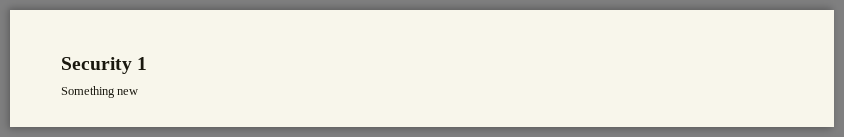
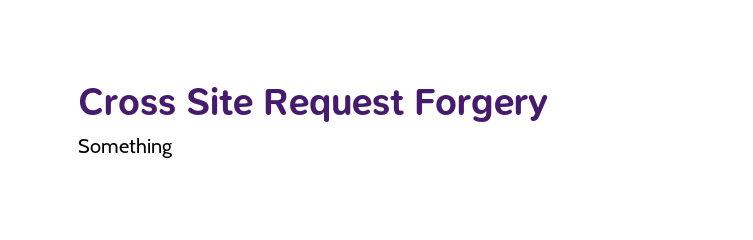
- Security 1
+ Cross Site Request Forgery
- Something new
+ Something

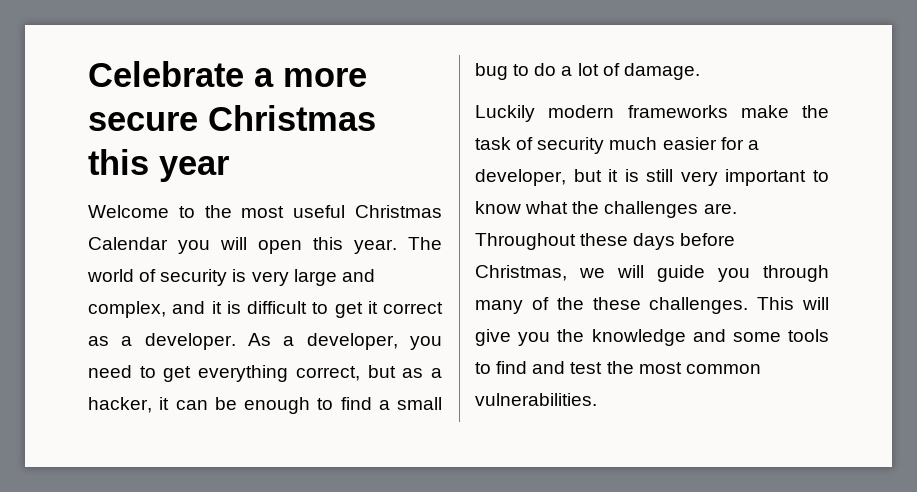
- Cross Site Request Forgery
- Something
+ Celebrate a more secure Christmas this year
+ Welcome to the most useful Christmas Calendar you will open this year. The world of security is very large and complex, and it is difficult to get it correct as a developer. As a developer, you need to get everything correct, but as a hacker, it can be enough to find a small bug to do a lot of damage.
+ Luckily modern frameworks make the task of security much easier for a developer, but it is still very important to know what the challenges are. Throughout these days before Christmas, we will guide you through many of the these challenges. This will give you the knowledge and some tools to find and test the most common vulnerabilities.

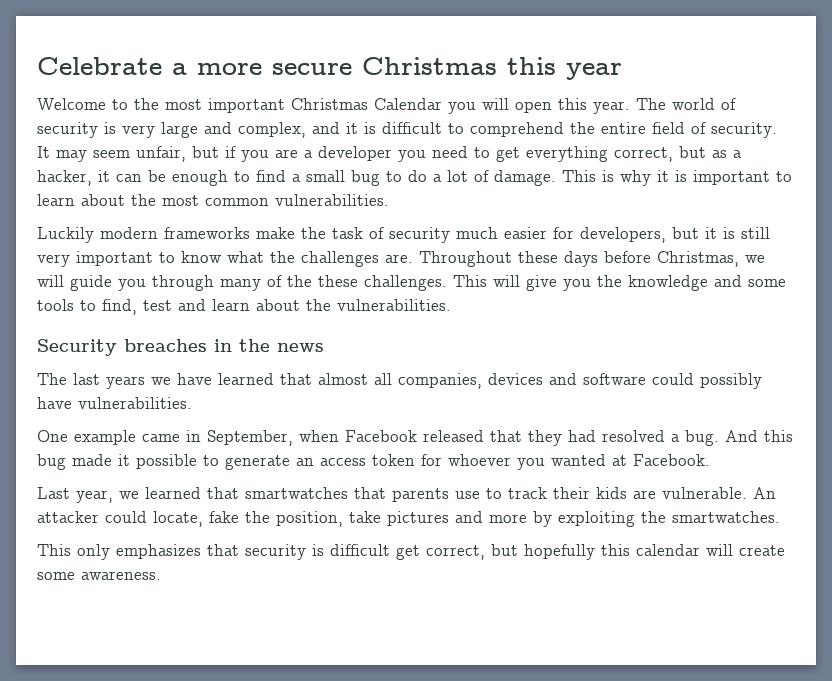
- Welcome to the most useful Christmas Calendar you will open this year.
+ Welcome to the most important Christmas Calendar you will open this year.
- The world of security is very large and complex, and it is difficult to get it correct as a developer. As a developer, you need to get everything correct, but as a hacker, it can be enough to find a small bug to do a lot of damage.
+ The world of security is very large and complex, and it is difficult to comprehend the entire field of security. It may seem unfair, but if you are a developer you need to get everything correct, but as a hacker, it can be enough to find a small bug to do a lot of damage. This is why it is important to learn about the most common vulnerabilities.
- Luckily modern frameworks make the task of security much easier for a developer, but it is still very important to know what the challenges are.
+ Luckily modern frameworks make the task of security much easier for developers, but it is still very important to know what the challenges are.
- This will give you the knowledge and some tools to find and test the most common vulnerabilities.
+ This will give you the knowledge and some tools to find, test and learn about the vulnerabilities.
+ Security breaches in the news
+ The last years we have learned that almost all companies, devices and software could possibly have vulnerabilities.
+ One example came in September, when Facebook released that they had resolved a bug. And this bug made it possible to generate an access token for whoever you wanted at Facebook.
+ Last year, we learned that smartwatches that parents use to track their kids are vulnerable. An attacker could locate, fake the position, take pictures and more by exploiting the smartwatches.
+ This only emphasizes that security is difficult get correct, but hopefully this calendar will create some awareness.

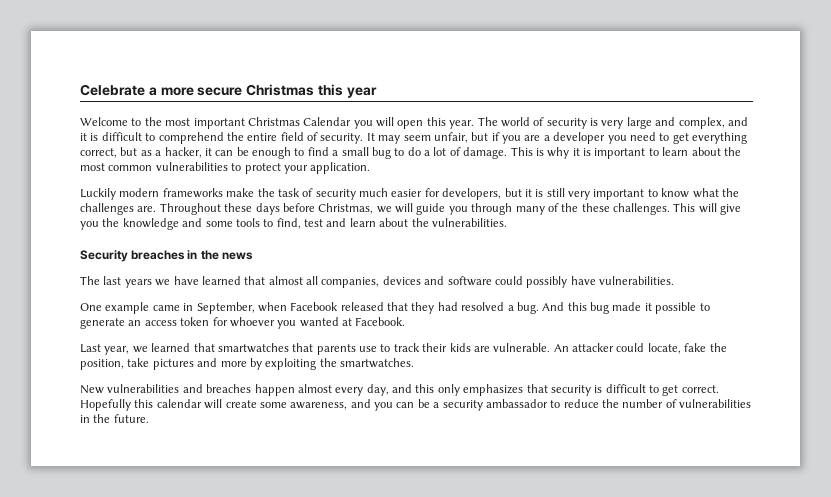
- This is why it is important to learn about the most common vulnerabilities.
+ This is why it is important to learn about the most common vulnerabilities to protect your application.
- This only emphasizes that security is difficult get correct, but hopefully this calendar will create some awareness.
+ New vulnerabilities and breaches happen almost every day, and this only emphasizes that security is difficult to get correct. Hopefully this calendar will create some awareness, and you can be a security ambassador to reduce the number of vulnerabilities in the future.

